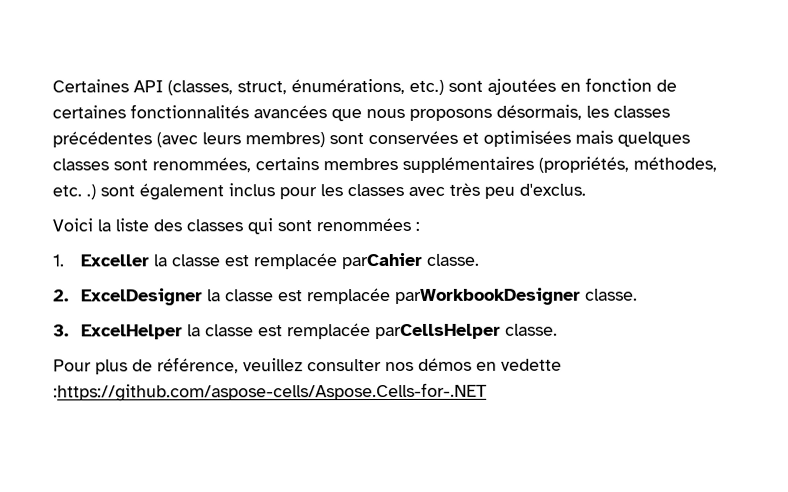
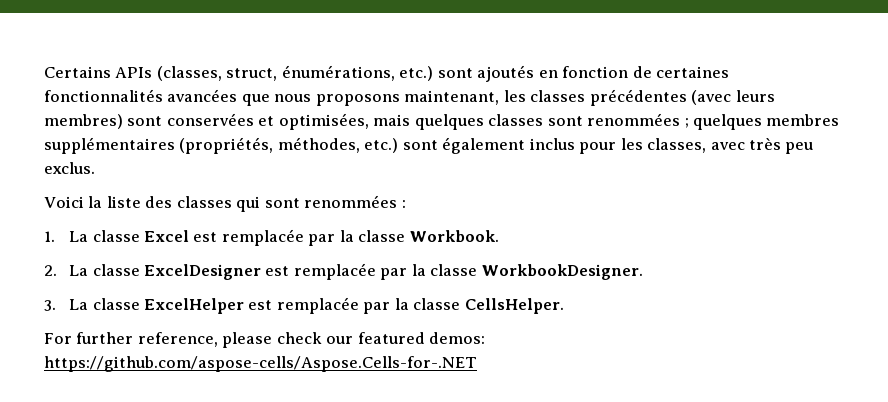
- Certaines API (classes, struct, énumérations, etc.) sont ajoutées en fonction de certaines fonctionnalités avancées que nous proposons désormais, les classes précédentes (avec leurs membres) sont conservées et optimisées mais quelques classes sont renommées, certains membres supplémentaires (propriétés, méthodes, etc. .) sont également inclus pour les classes avec très peu d'exclus.
+ Certains APIs (classes, struct, énumérations, etc.) sont ajoutés en fonction de certaines fonctionnalités avancées que nous proposons maintenant, les classes précédentes (avec leurs membres) sont conservées et optimisées, mais quelques classes sont renommées ; quelques membres supplémentaires (propriétés, méthodes, etc.) sont également inclus pour les classes, avec très peu exclus.
- 1. Exceller la classe est remplacée parCahier classe.
- 2. ExcelDesigner la classe est remplacée parWorkbookDesigner classe.
- 3. ExcelHelper la classe est remplacée parCellsHelper classe.
- Pour plus de référence, veuillez consulter nos démos en vedette :https://github.com/aspose-cells/Aspose.Cells-for-.NET
+ 1. La classe Excel est remplacée par la classe Workbook.
+ 2. La classe ExcelDesigner est remplacée par la classe WorkbookDesigner.
+ 3. La classe ExcelHelper est remplacée par la classe CellsHelper.
+ For further reference, please check our featured demos: https://github.com/aspose-cells/Aspose.Cells-for-.NET

